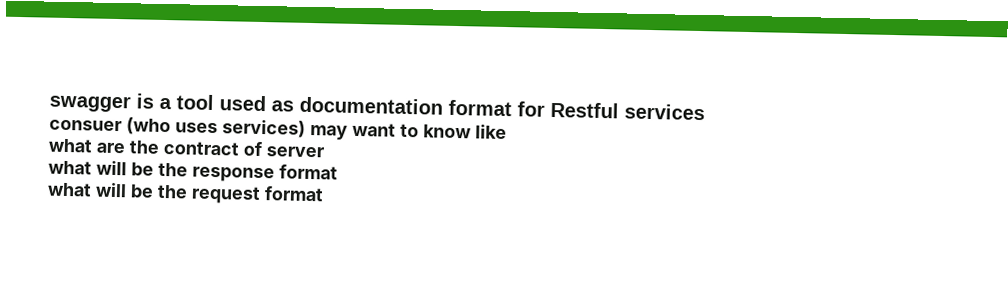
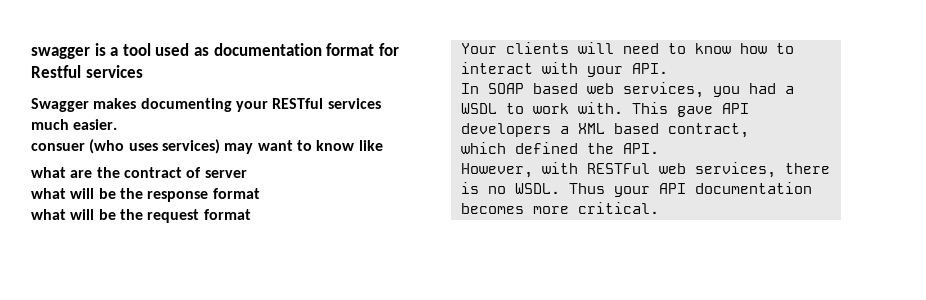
+ Swagger makes documenting your RESTful services much easier.
+ Your clients will need to know how to interact with your API.
+ In SOAP based web services, you had a WSDL to work with. This gave API developers a XML based contract,
+ which defined the API.
+ However, with RESTFul web services, there is no WSDL. Thus your API documentation becomes more critical.

